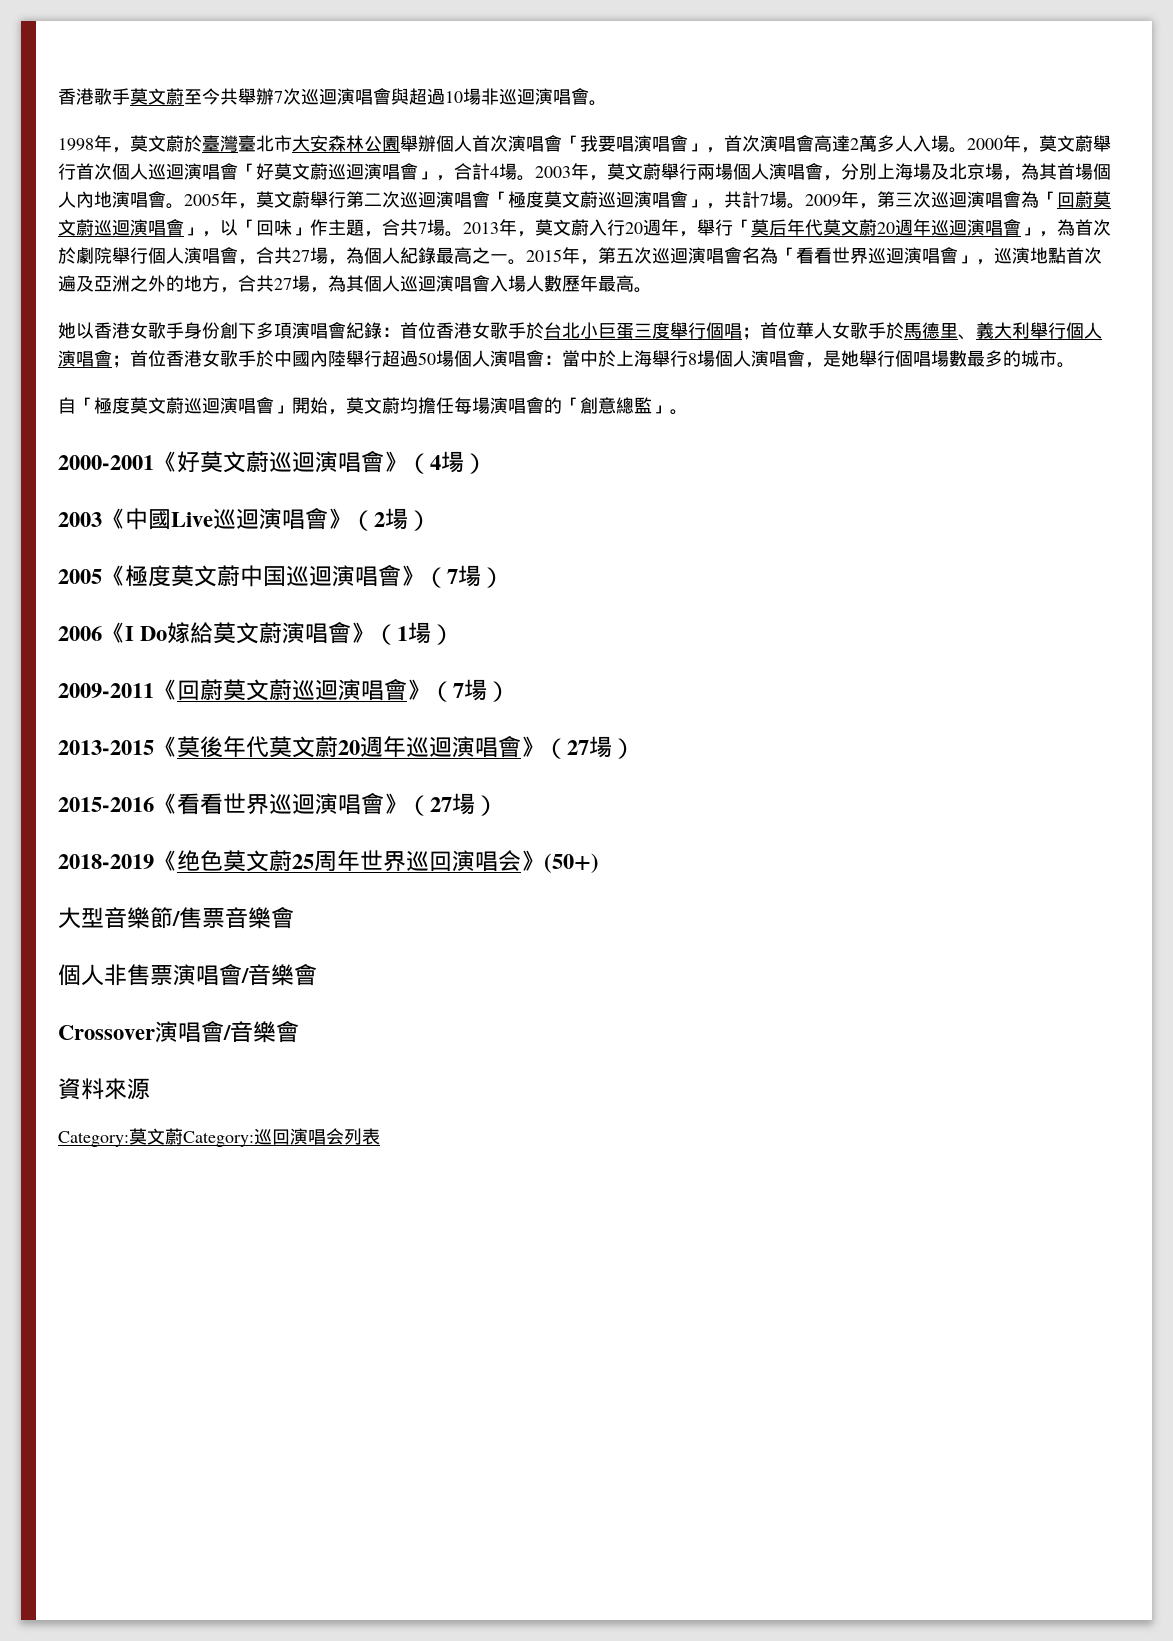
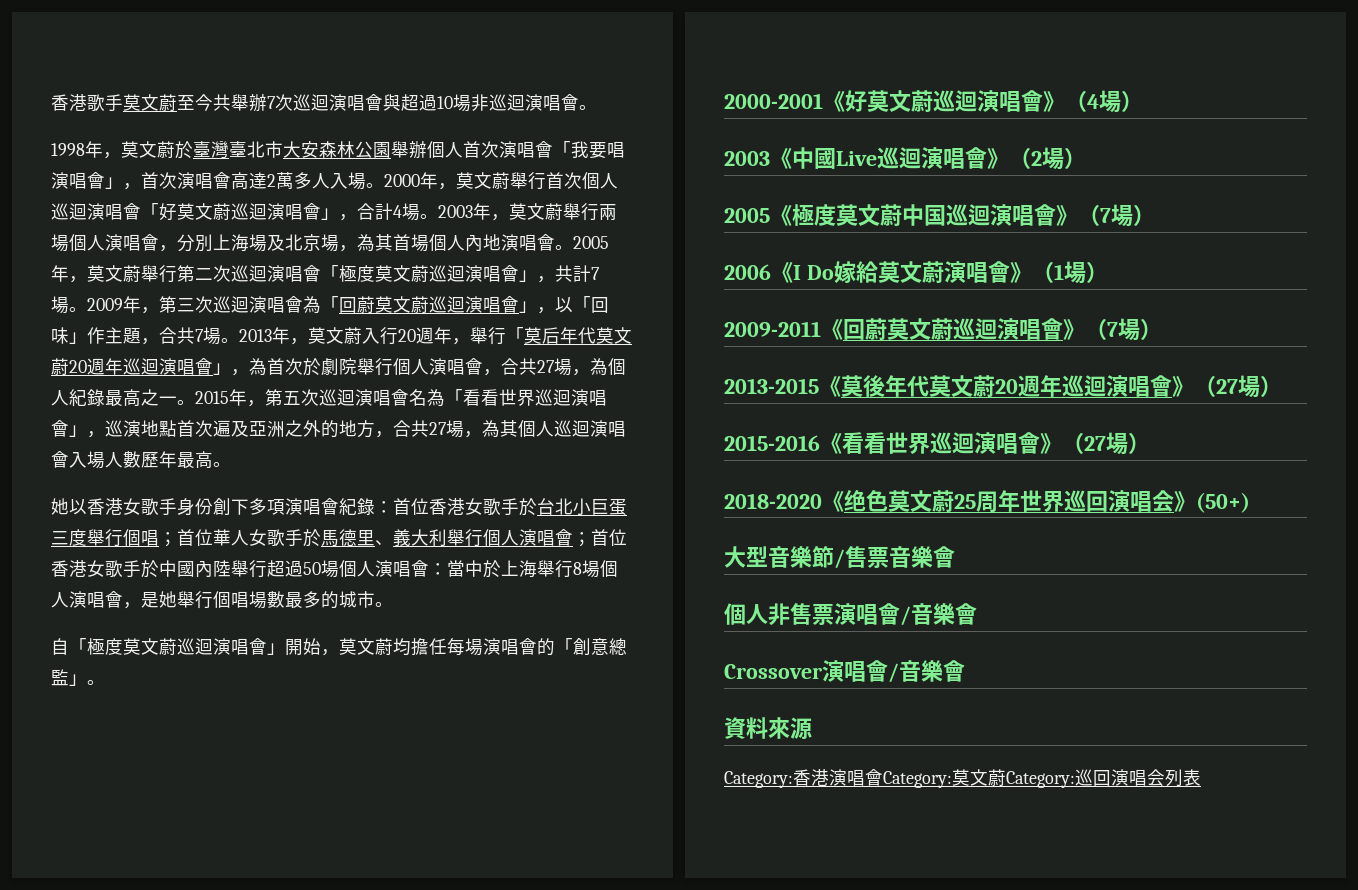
- 2018-2019《绝色莫文蔚25周年世界巡回演唱会》(50+)
+ 2018-2020《绝色莫文蔚25周年世界巡回演唱会》(50+)
- Category:莫文蔚Category:巡回演唱会列表
+ Category:香港演唱會Category:莫文蔚Category:巡回演唱会列表

